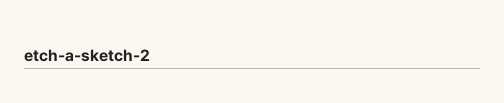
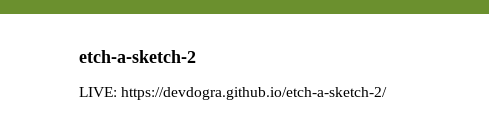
+ LIVE: https://devdogra.github.io/etch-a-sketch-2/

